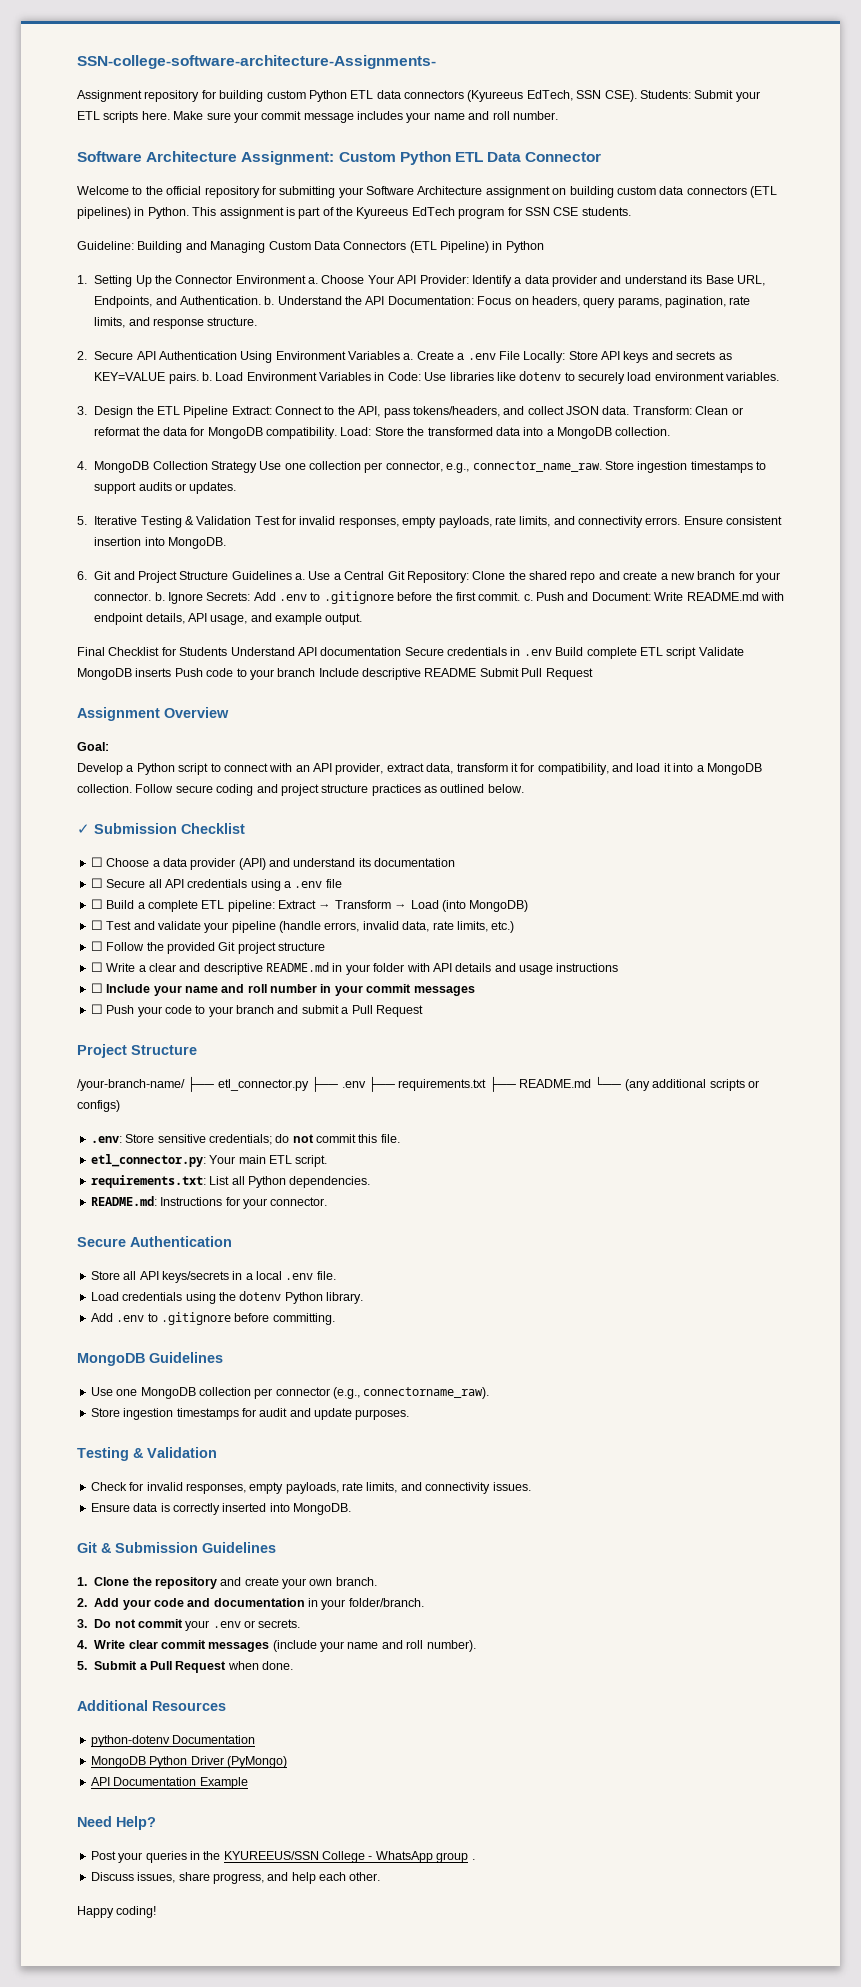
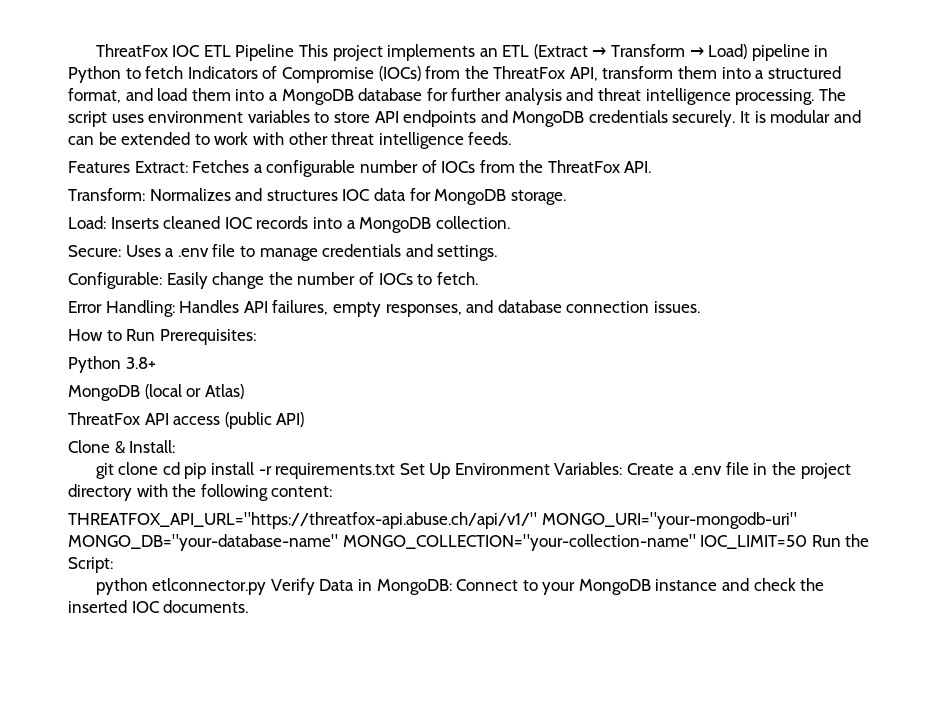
- SSN-college-software-architecture-Assignments-
- Assignment repository for building custom Python ETL data connectors (Kyureeus EdTech, SSN CSE). Students: Submit your ETL scripts here. Make sure your commit message includes your name and roll number.
- Software Architecture Assignment: Custom Python ETL Data Connector
- Welcome to the official repository for submitting your Software Architecture assignment on building custom data connectors (ETL pipelines) in Python. This assignment is part of the Kyureeus EdTech program for SSN CSE students.
- Guideline: Building and Managing Custom Data Connectors (ETL Pipeline) in Python
- 1. Setting Up the Connector Environment a. Choose Your API Provider: Identify a data provider and understand its Base URL, Endpoints, and Authentication. b. Understand the API Documentation: Focus on headers, query params, pagination, rate limits, and response structure.
- 2. Secure API Authentication Using Environment Variables a. Create a .env File Locally: Store API keys and secrets as KEY=VALUE pairs. b. Load Environment Variables in Code: Use libraries like dotenv to securely load environment variables.
- 3. Design the ETL Pipeline Extract: Connect to the API, pass tokens/headers, and collect JSON data. Transform: Clean or reformat the data for MongoDB compatibility. Load: Store the transformed data into a MongoDB collection.
- 4. MongoDB Collection Strategy Use one collection per connector, e.g., connector_name_raw. Store ingestion timestamps to support audits or updates.
- 5. Iterative Testing & Validation Test for invalid responses, empty payloads, rate limits, and connectivity errors. Ensure consistent insertion into MongoDB.
- 6. Git and Project Structure Guidelines a. Use a Central Git Repository: Clone the shared repo and create a new branch for your connector. b. Ignore Secrets: Add .env to .gitignore before the first commit. c. Push and Document: Write README.md with endpoint details, API usage, and example output.
- Final Checklist for Students Understand API documentation Secure credentials in .env Build complete ETL script Validate MongoDB inserts Push code to your branch Include descriptive README Submit Pull Request
- Assignment Overview
- Goal:
- Develop a Python script to connect with an API provider, extract data, transform it for compatibility, and load it into a MongoDB collection. Follow secure coding and project structure practices as outlined below.
- ✓ Submission Checklist
- ☐ Choose a data provider (API) and understand its documentation
- ☐ Secure all API credentials using a .env file
- ☐ Build a complete ETL pipeline: Extract → Transform → Load (into MongoDB)
- ☐ Test and validate your pipeline (handle errors, invalid data, rate limits, etc.)
- ☐ Follow the provided Git project structure
- ☐ Write a clear and descriptive README.md in your folder with API details and usage instructions
- ☐ Include your name and roll number in your commit messages
- ☐ Push your code to your branch and submit a Pull Request
- Project Structure
- /your-branch-name/ ├── etl_connector.py ├── .env ├── requirements.txt ├── README.md └── (any additional scripts or configs)
- .env: Store sensitive credentials; do not commit this file.
- etl_connector.py: Your main ETL script.
- requirements.txt: List all Python dependencies.
- README.md: Instructions for your connector.
- Secure Authentication
- Store all API keys/secrets in a local .env file.
- Load credentials using the dotenv Python library.
- Add .env to .gitignore before committing.
- MongoDB Guidelines
- Use one MongoDB collection per connector (e.g., connectorname_raw).
- Store ingestion timestamps for audit and update purposes.
- Testing & Validation
- Check for invalid responses, empty payloads, rate limits, and connectivity issues.
- Ensure data is correctly inserted into MongoDB.
- Git & Submission Guidelines
- 1. Clone the repository and create your own branch.
- 2. Add your code and documentation in your folder/branch.
- 3. Do not commit your .env or secrets.
- 4. Write clear commit messages (include your name and roll number).
- 5. Submit a Pull Request when done.
- Additional Resources
- python-dotenv Documentation
- MongoDB Python Driver (PyMongo)
- API Documentation Example
- Need Help?
- Post your queries in the KYUREEUS/SSN College - WhatsApp group .
- Discuss issues, share progress, and help each other.
- Happy coding!
+ ThreatFox IOC ETL Pipeline This project implements an ETL (Extract → Transform → Load) pipeline in Python to fetch Indicators of Compromise (IOCs) from the ThreatFox API, transform them into a structured format, and load them into a MongoDB database for further analysis and threat intelligence processing. The script uses environment variables to store API endpoints and MongoDB credentials securely. It is modular and can be extended to work with other threat intelligence feeds.
+ Features Extract: Fetches a configurable number of IOCs from the ThreatFox API.
+ Transform: Normalizes and structures IOC data for MongoDB storage.
+ Load: Inserts cleaned IOC records into a MongoDB collection.
+ Secure: Uses a .env file to manage credentials and settings.
+ Configurable: Easily change the number of IOCs to fetch.
+ Error Handling: Handles API failures, empty responses, and database connection issues.
+ How to Run Prerequisites:
+ Python 3.8+
+ MongoDB (local or Atlas)
+ ThreatFox API access (public API)
+ Clone & Install:
+ git clone cd pip install -r requirements.txt Set Up Environment Variables: Create a .env file in the project directory with the following content:
+ THREATFOX_API_URL="https://threatfox-api.abuse.ch/api/v1/" MONGO_URI="your-mongodb-uri" MONGO_DB="your-database-name" MONGO_COLLECTION="your-collection-name" IOC_LIMIT=50 Run the Script:
+ python etlconnector.py Verify Data in MongoDB: Connect to your MongoDB instance and check the inserted IOC documents.

